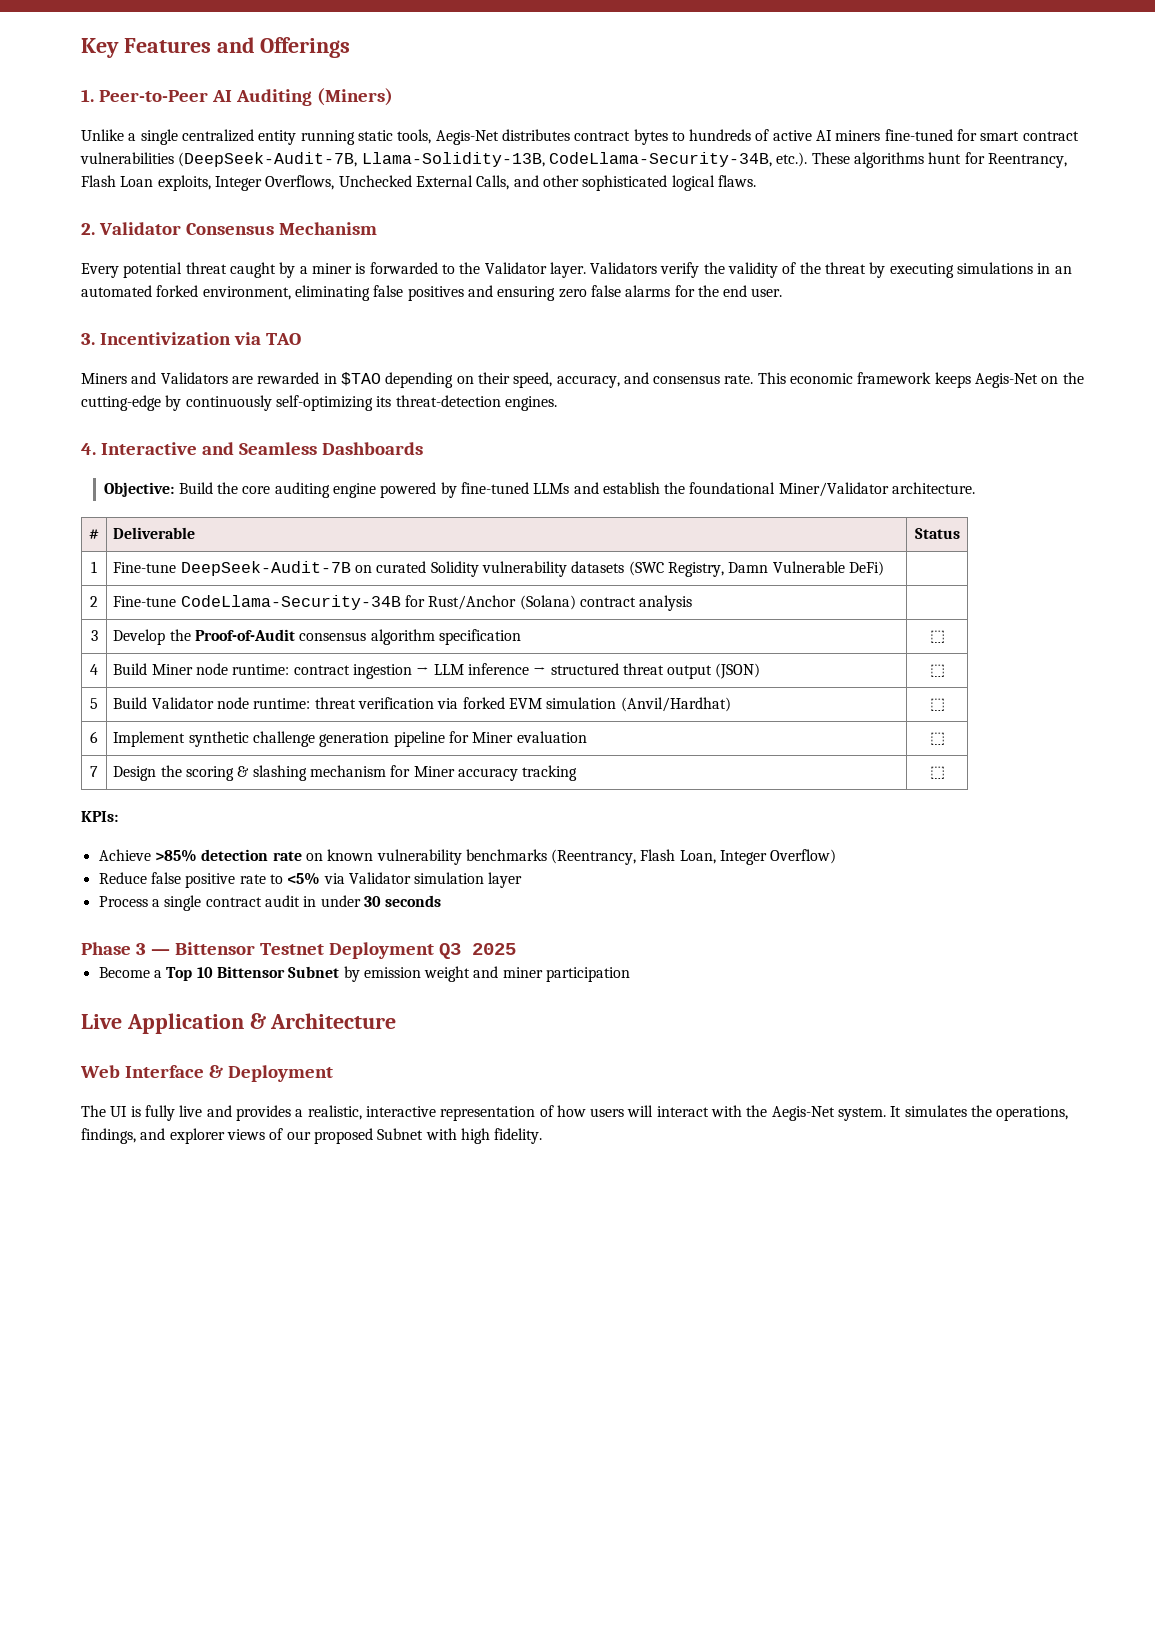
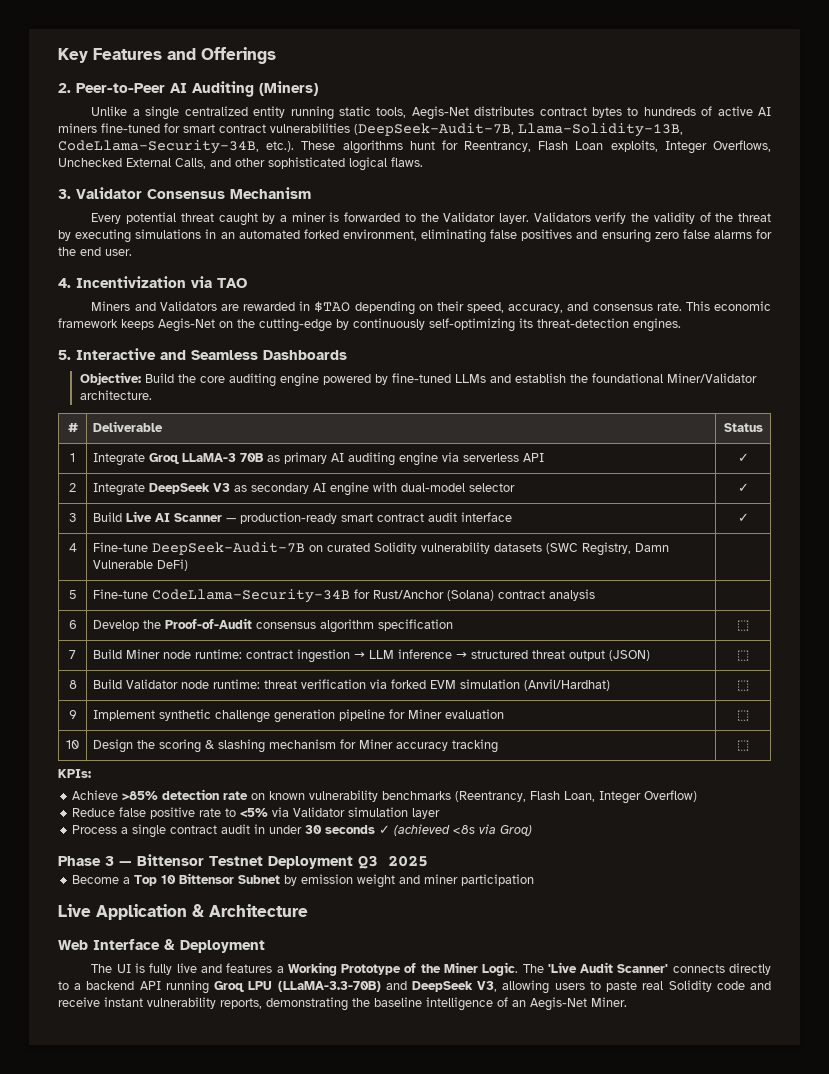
- 1. Peer-to-Peer AI Auditing (Miners)
+ 2. Peer-to-Peer AI Auditing (Miners)
- 2. Validator Consensus Mechanism
+ 3. Validator Consensus Mechanism
- 3. Incentivization via TAO
+ 4. Incentivization via TAO
- 4. Interactive and Seamless Dashboards
+ 5. Interactive and Seamless Dashboards
- 1 | Fine-tune DeepSeek-Audit-7B on curated Solidity vulnerability datasets (SWC Registry, Damn Vulnerable DeFi) |
+ 1 | Integrate Groq LLaMA-3 70B as primary AI auditing engine via serverless API | ✓
+ 2 | Integrate DeepSeek V3 as secondary AI engine with dual-model selector | ✓
+ 3 | Build Live AI Scanner — production-ready smart contract audit interface | ✓
+ 4 | Fine-tune DeepSeek-Audit-7B on curated Solidity vulnerability datasets (SWC Registry, Damn Vulnerable DeFi) |
- 2 | Fine-tune CodeLlama-Security-34B for Rust/Anchor (Solana) contract analysis |
+ 5 | Fine-tune CodeLlama-Security-34B for Rust/Anchor (Solana) contract analysis |
- 3 | Develop the Proof-of-Audit consensus algorithm specification | ⬚
+ 6 | Develop the Proof-of-Audit consensus algorithm specification | ⬚
- 4 | Build Miner node runtime: contract ingestion → LLM inference → structured threat output (JSON) | ⬚
+ 7 | Build Miner node runtime: contract ingestion → LLM inference → structured threat output (JSON) | ⬚
- 5 | Build Validator node runtime: threat verification via forked EVM simulation (Anvil/Hardhat) | ⬚
+ 8 | Build Validator node runtime: threat verification via forked EVM simulation (Anvil/Hardhat) | ⬚
- 6 | Implement synthetic challenge generation pipeline for Miner evaluation | ⬚
+ 9 | Implement synthetic challenge generation pipeline for Miner evaluation | ⬚
- 7 | Design the scoring & slashing mechanism for Miner accuracy tracking | ⬚
+ 10 | Design the scoring & slashing mechanism for Miner accuracy tracking | ⬚
- Process a single contract audit in under 30 seconds
+ Process a single contract audit in under 30 seconds ✓ (achieved <8s via Groq)
- The UI is fully live and provides a realistic, interactive representation of how users will interact with the Aegis-Net system. It simulates the operations, findings, and explorer views of our proposed Subnet with high fidelity.
+ The UI is fully live and features a Working Prototype of the Miner Logic. The 'Live Audit Scanner' connects directly to a backend API running Groq LPU (LLaMA-3.3-70B) and DeepSeek V3, allowing users to paste real Solidity code and receive instant vulnerability reports, demonstrating the baseline intelligence of an Aegis-Net Miner.

